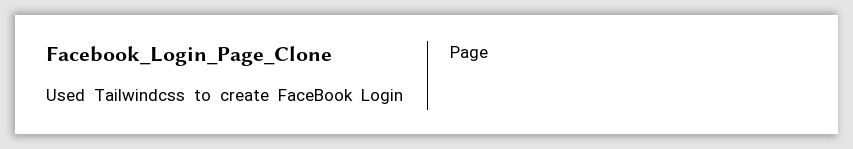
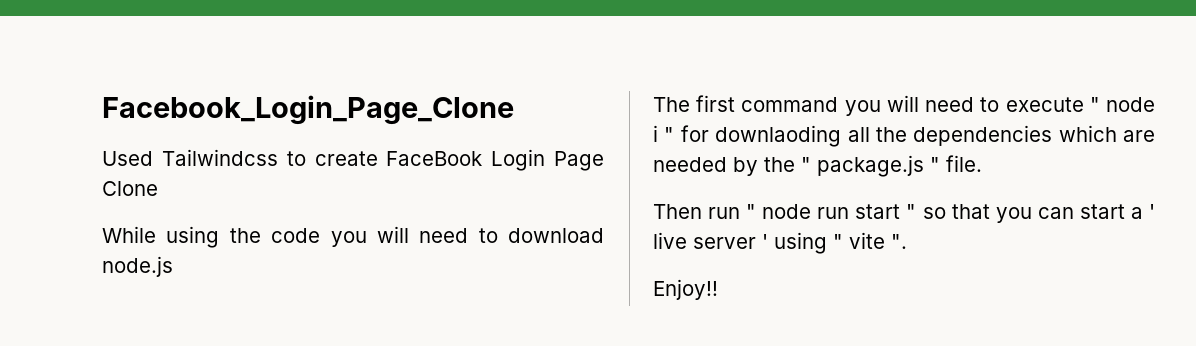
- Used Tailwindcss to create FaceBook Login Page
+ Used Tailwindcss to create FaceBook Login Page Clone
+ While using the code you will need to download node.js
+ The first command you will need to execute " node i " for downlaoding all the dependencies which are needed by the " package.js " file.
+ Then run " node run start " so that you can start a ' live server ' using " vite ".
+ Enjoy!!

